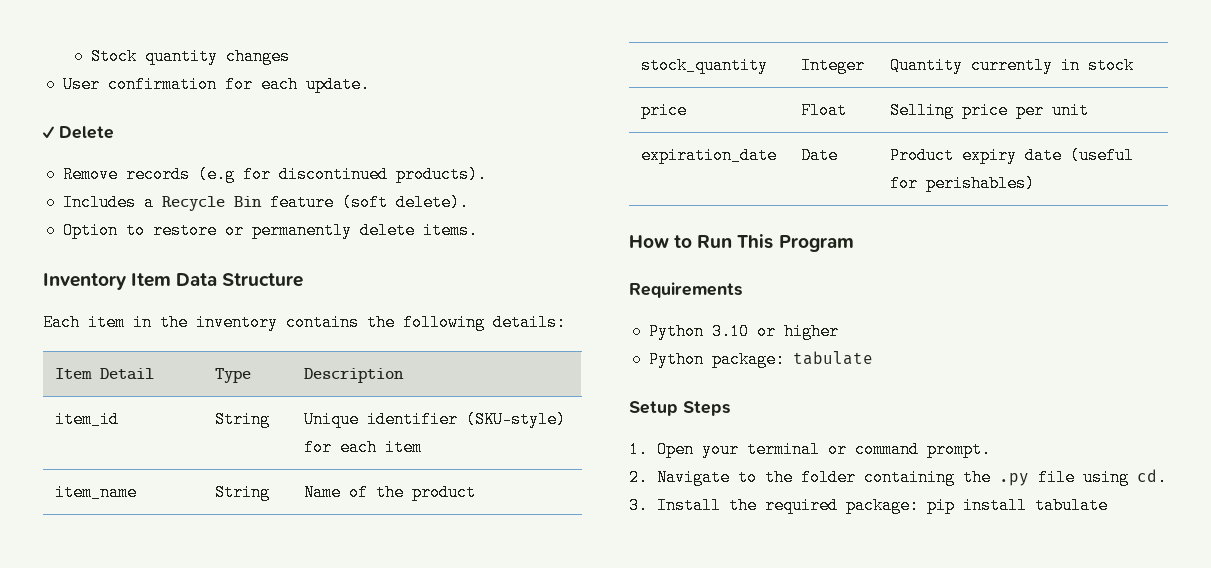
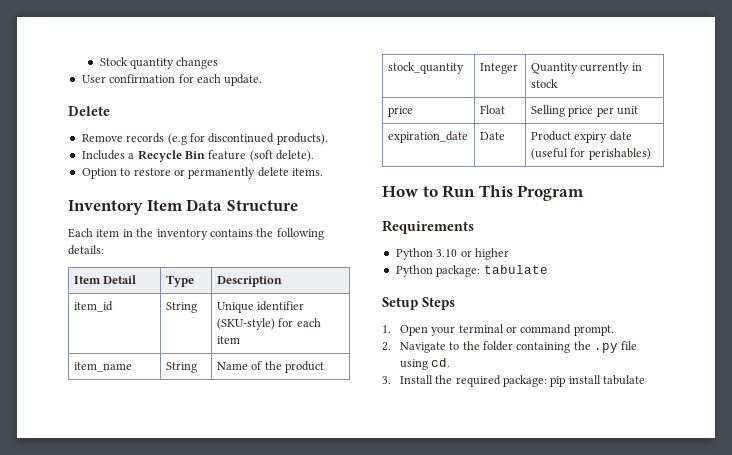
- ✓ Delete
+ Delete

